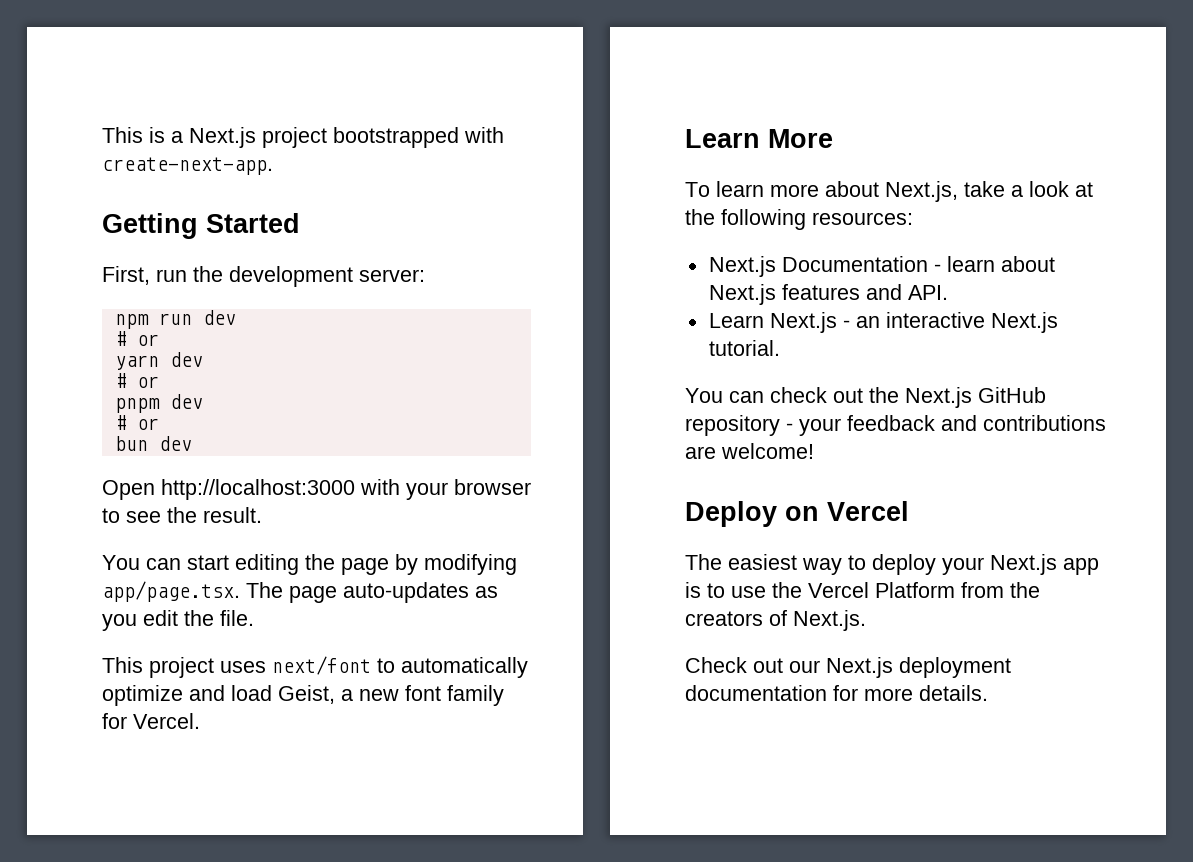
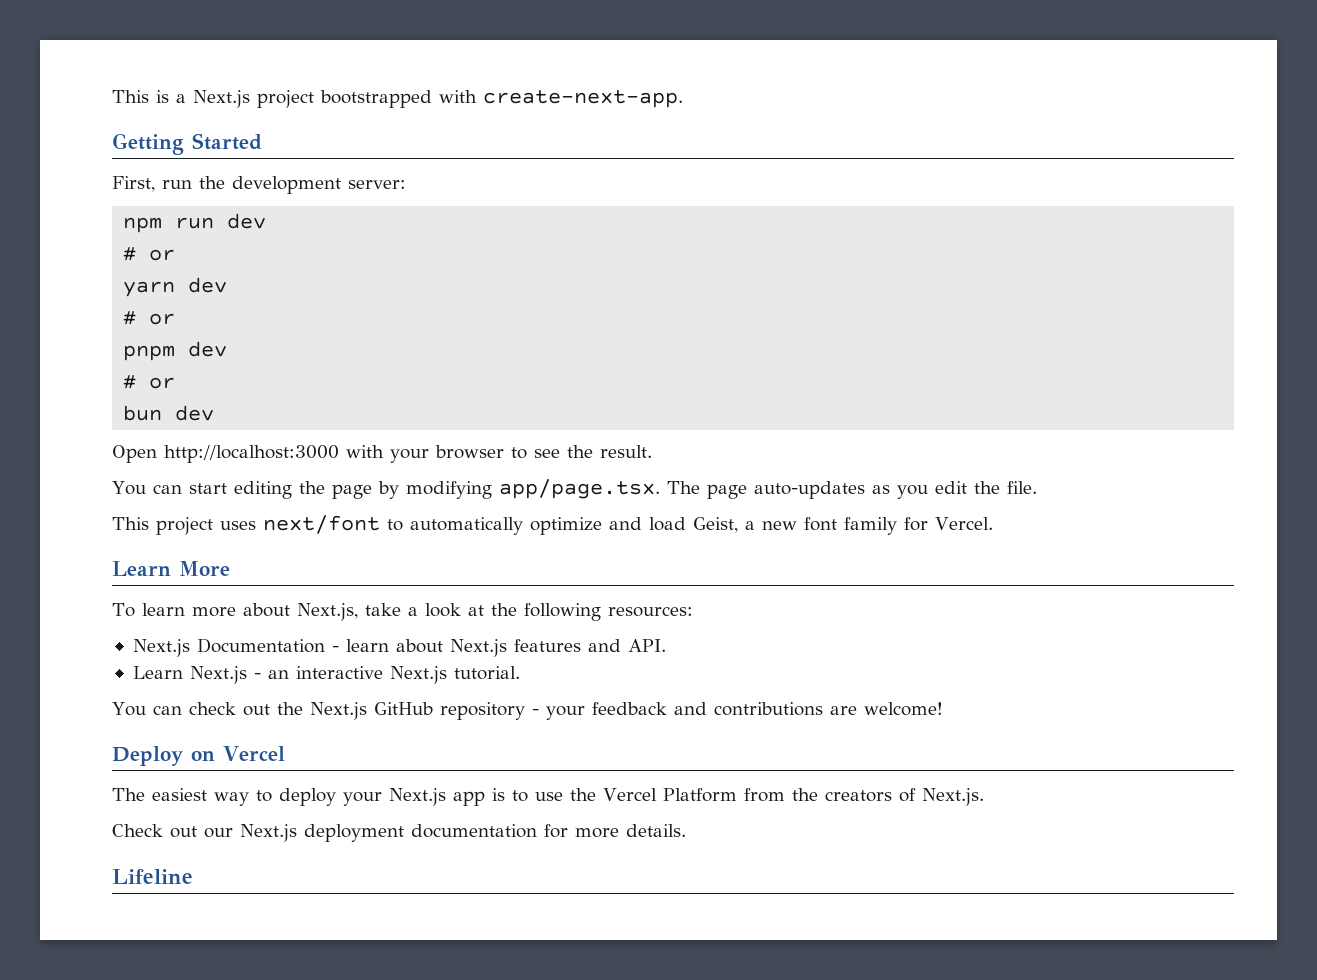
+ Lifeline

